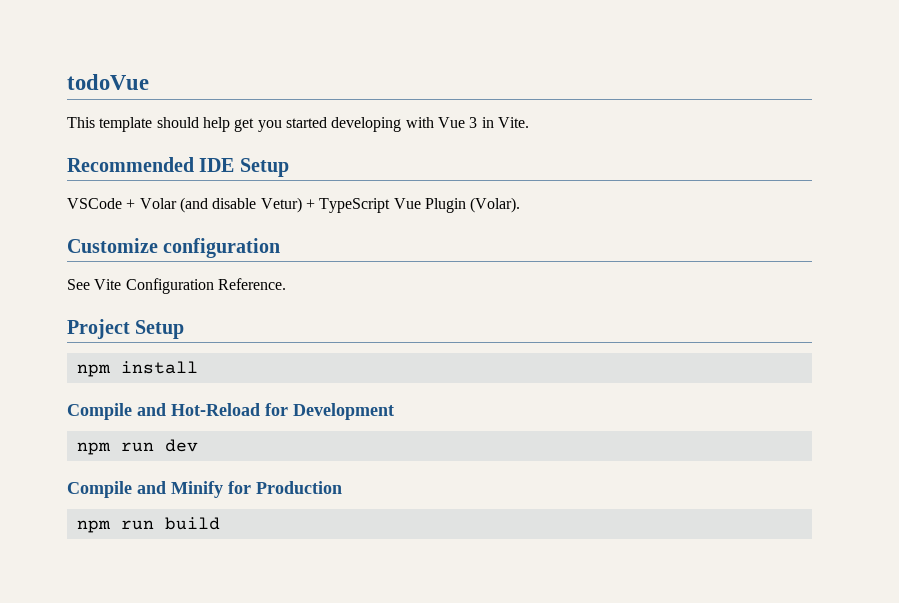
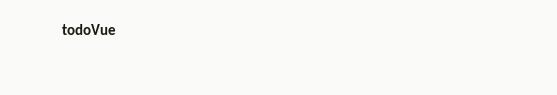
- This template should help get you started developing with Vue 3 in Vite.
- Recommended IDE Setup
- VSCode + Volar (and disable Vetur) + TypeScript Vue Plugin (Volar).
- Customize configuration
- See Vite Configuration Reference.
- Project Setup
- npm install
- Compile and Hot-Reload for Development
- npm run dev
- Compile and Minify for Production
- npm run build

